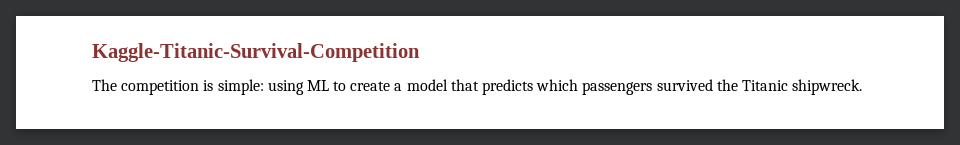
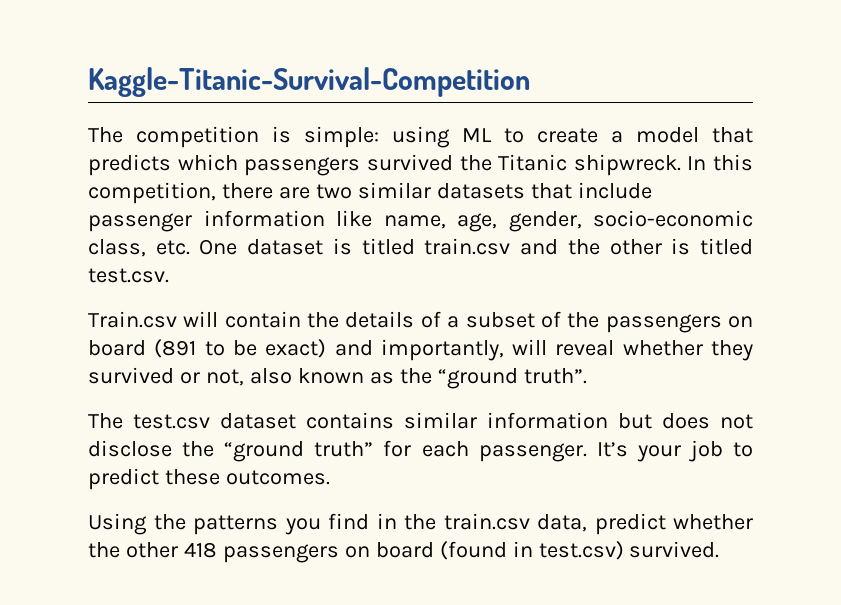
+ In this competition, there are two similar datasets that include passenger information like name, age, gender, socio-economic class, etc. One dataset is titled train.csv and the other is titled test.csv.
+ Train.csv will contain the details of a subset of the passengers on board (891 to be exact) and importantly, will reveal whether they survived or not, also known as the “ground truth”.
+ The test.csv dataset contains similar information but does not disclose the “ground truth” for each passenger. It’s your job to predict these outcomes.
+ Using the patterns you find in the train.csv data, predict whether the other 418 passengers on board (found in test.csv) survived.

